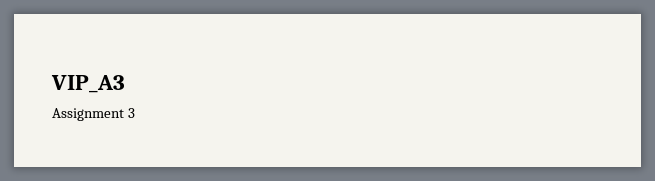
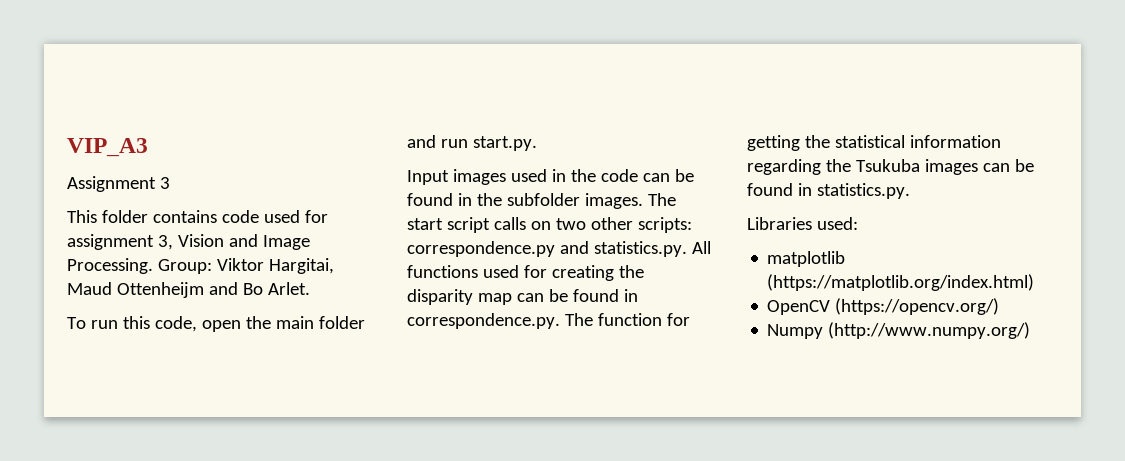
+ This folder contains code used for assignment 3, Vision and Image Processing. Group: Viktor Hargitai, Maud Ottenheijm and Bo Arlet.
+ To run this code, open the main folder and run start.py.
+ Input images used in the code can be found in the subfolder images. The start script calls on two other scripts: correspondence.py and statistics.py. All functions used for creating the disparity map can be found in correspondence.py. The function for getting the statistical information regarding the Tsukuba images can be found in statistics.py.
+ Libraries used:
+ matplotlib (https://matplotlib.org/index.html)
+ OpenCV (https://opencv.org/)
+ Numpy (http://www.numpy.org/)

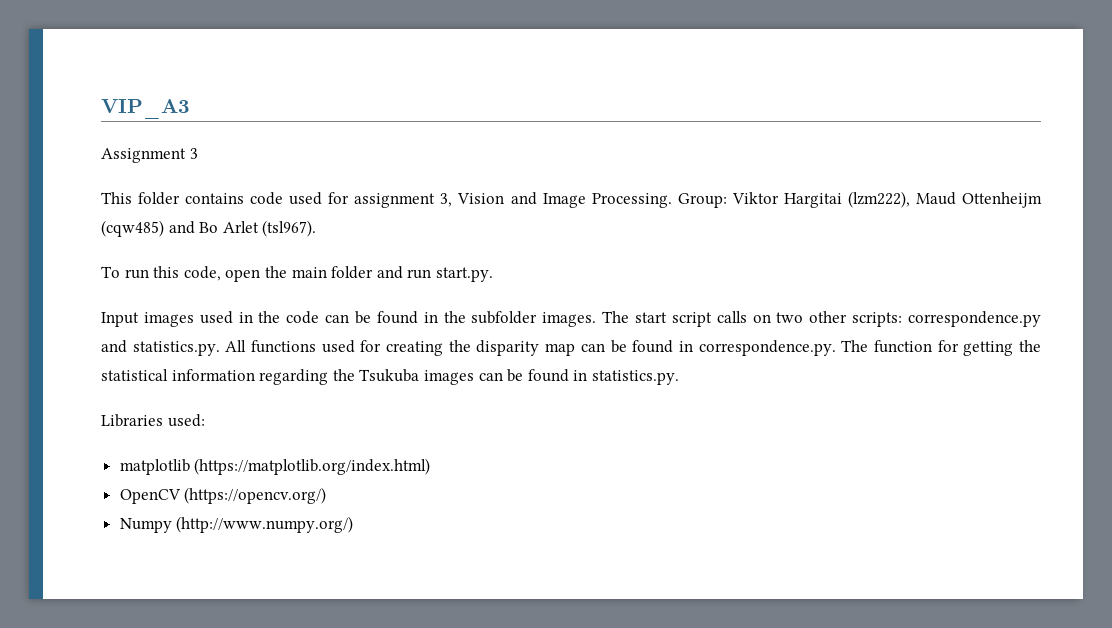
- Group: Viktor Hargitai, Maud Ottenheijm and Bo Arlet.
+ Group: Viktor Hargitai (lzm222), Maud Ottenheijm (cqw485) and Bo Arlet (tsl967).

